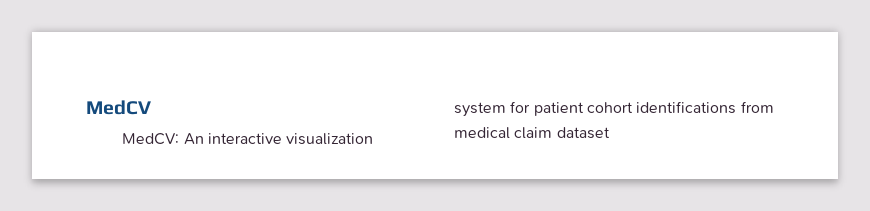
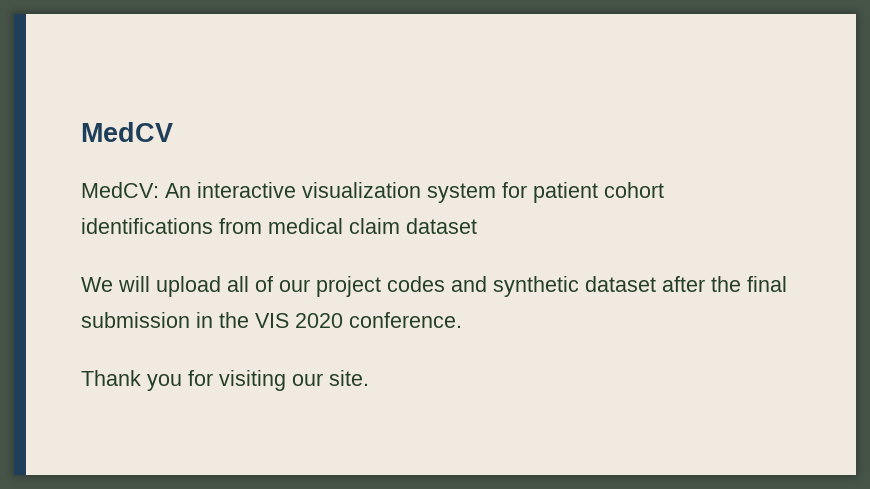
+ We will upload all of our project codes and synthetic dataset after the final submission in the VIS 2020 conference.
+ Thank you for visiting our site.

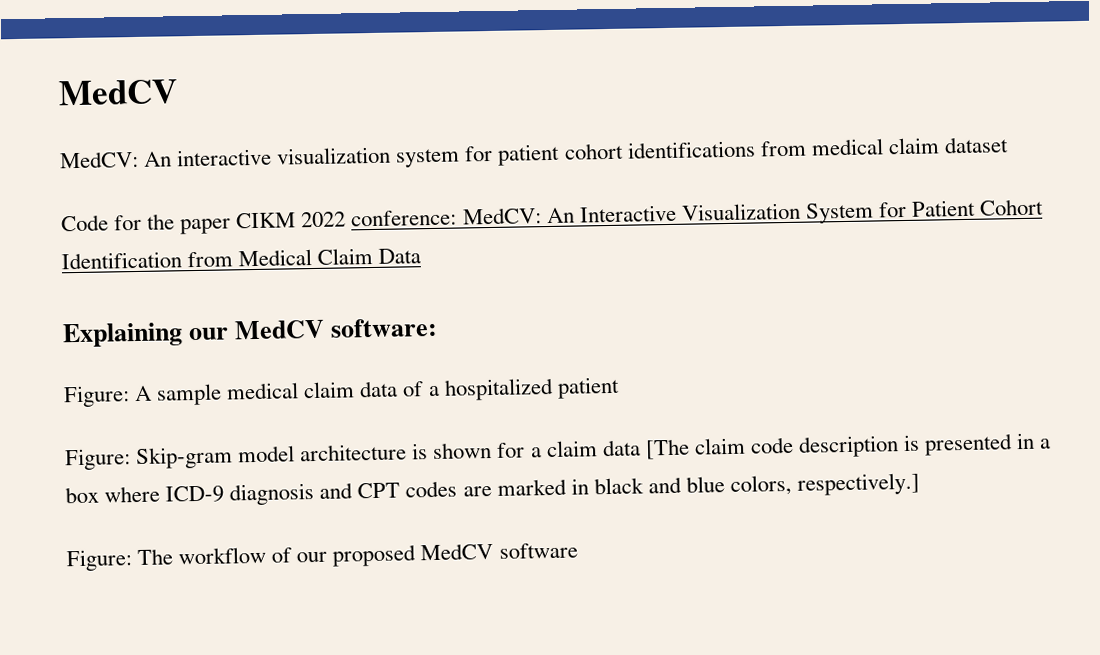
- We will upload all of our project codes and synthetic dataset after the final submission in the VIS 2020 conference.
- Thank you for visiting our site.
+ Code for the paper CIKM 2022 conference: MedCV: An Interactive Visualization System for Patient Cohort Identification from Medical Claim Data
+ Explaining our MedCV software:
+ Figure: A sample medical claim data of a hospitalized patient
+ Figure: Skip-gram model architecture is shown for a claim data [The claim code description is presented in a box where ICD-9 diagnosis and CPT codes are marked in black and blue colors, respectively.]
+ Figure: The workflow of our proposed MedCV software

